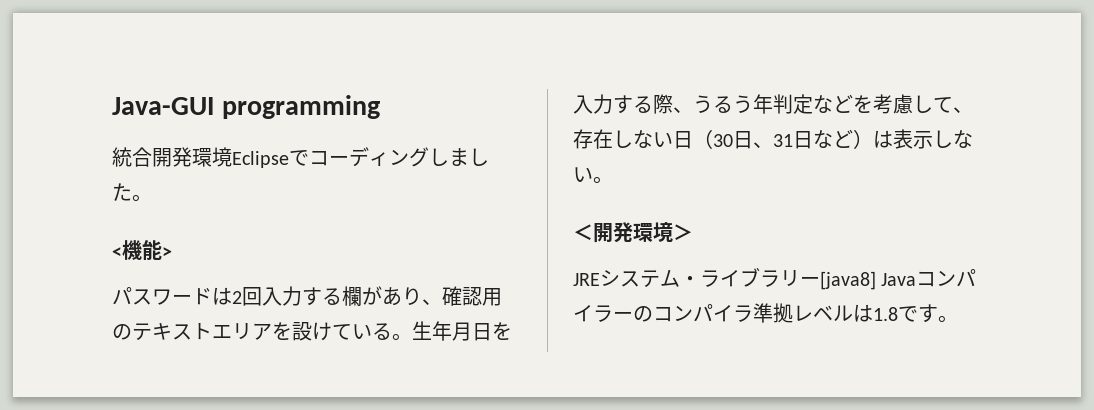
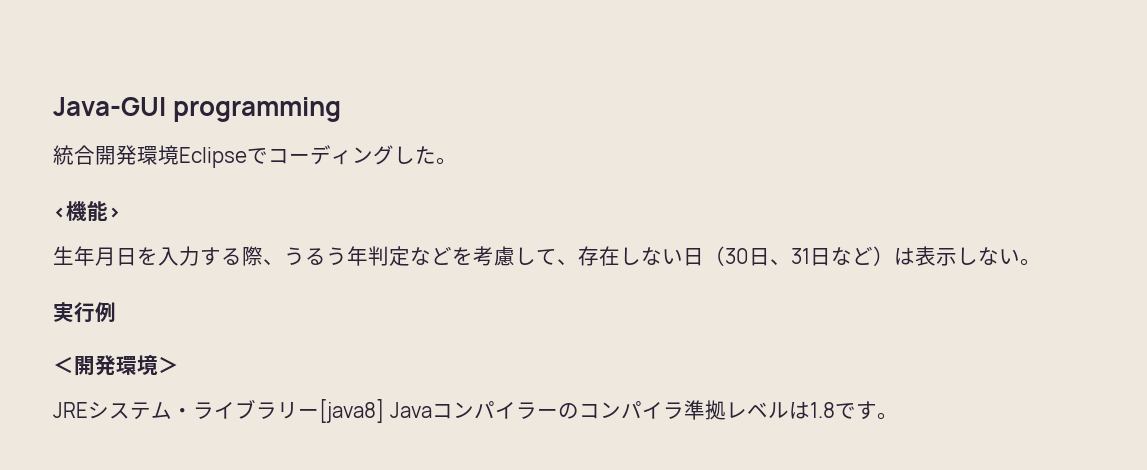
- 統合開発環境Eclipseでコーディングしました。
+ 統合開発環境Eclipseでコーディングした。
- パスワードは2回入力する欄があり、確認用のテキストエリアを設けている。
+ 実行例

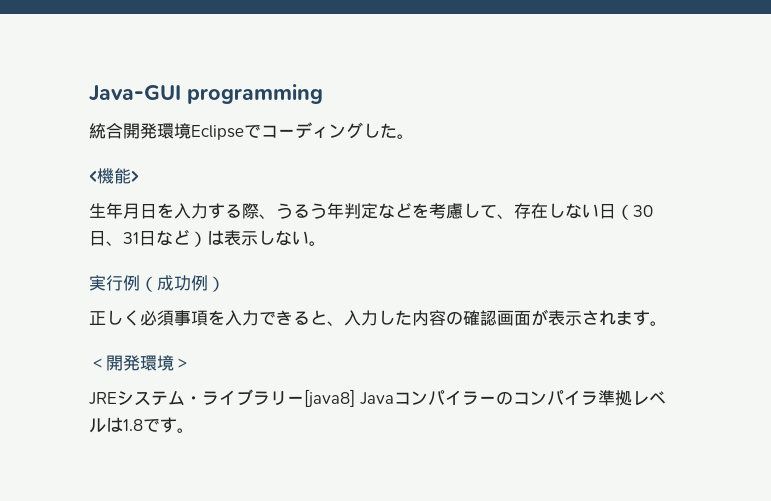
- 実行例
+ 実行例（成功例）
+ 正しく必須事項を入力できると、入力した内容の確認画面が表示されます。

